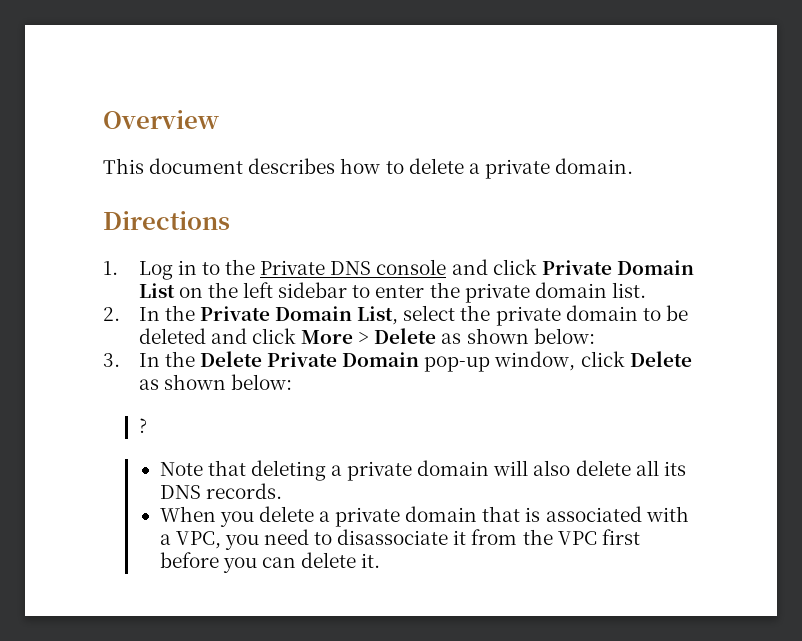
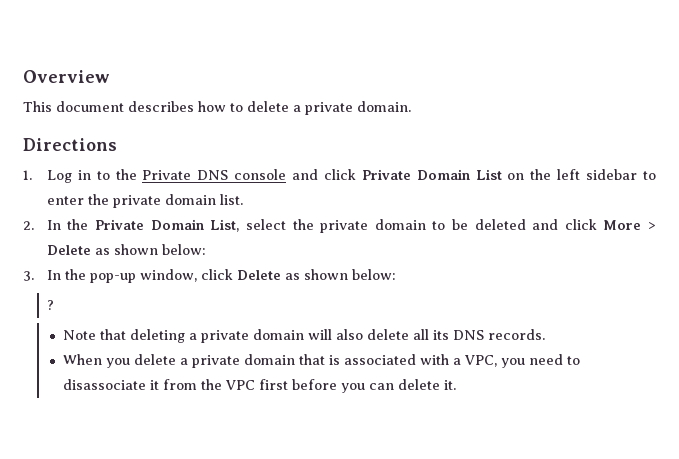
- 3. In the Delete Private Domain pop-up window, click Delete as shown below:
+ 3. In the pop-up window, click Delete as shown below:

